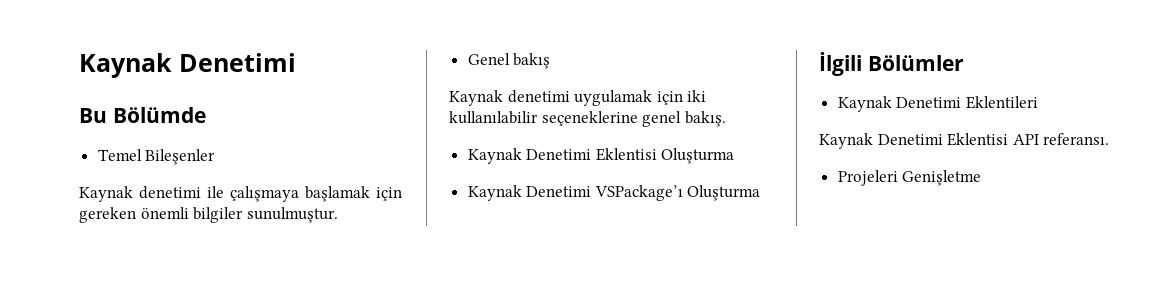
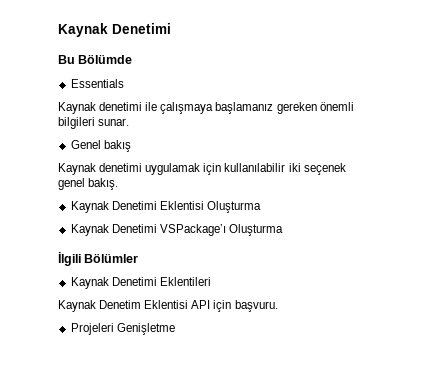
- Temel Bileşenler
+ Essentials
- Kaynak denetimi ile çalışmaya başlamak için gereken önemli bilgiler sunulmuştur.
+ Kaynak denetimi ile çalışmaya başlamanız gereken önemli bilgileri sunar.
- Kaynak denetimi uygulamak için iki kullanılabilir seçeneklerine genel bakış.
+ Kaynak denetimi uygulamak için kullanılabilir iki seçenek genel bakış.
- Kaynak Denetimi Eklentisi API referansı.
+ Kaynak Denetim Eklentisi API için başvuru.

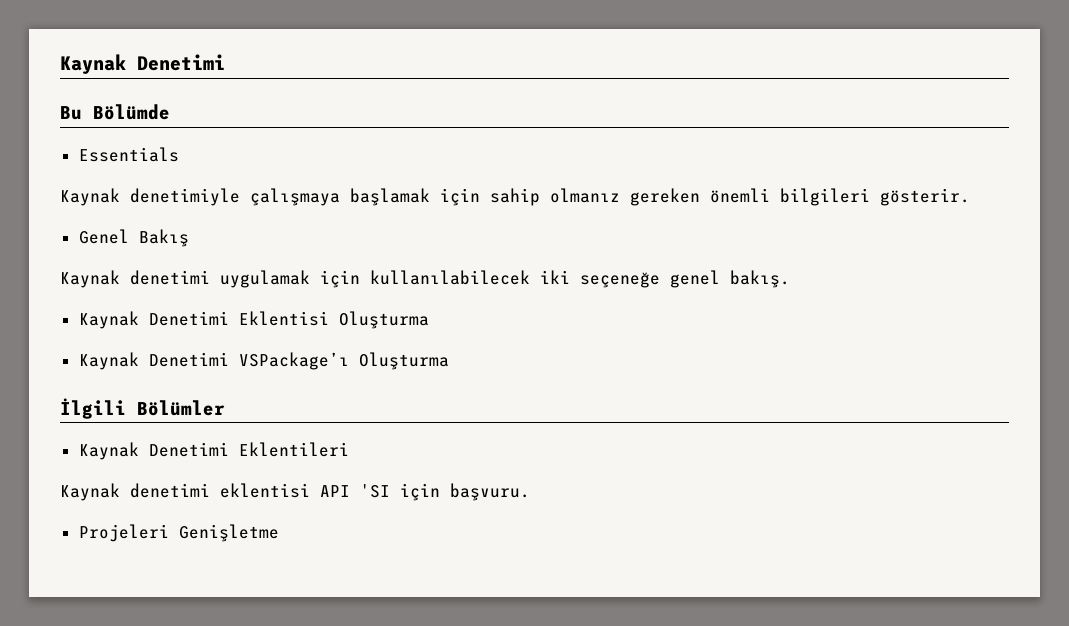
- Kaynak denetimi ile çalışmaya başlamanız gereken önemli bilgileri sunar.
+ Kaynak denetimiyle çalışmaya başlamak için sahip olmanız gereken önemli bilgileri gösterir.
- Genel bakış
+ Genel Bakış
- Kaynak denetimi uygulamak için kullanılabilir iki seçenek genel bakış.
+ Kaynak denetimi uygulamak için kullanılabilecek iki seçeneğe genel bakış.
- Kaynak Denetim Eklentisi API için başvuru.
+ Kaynak denetimi eklentisi API 'SI için başvuru.

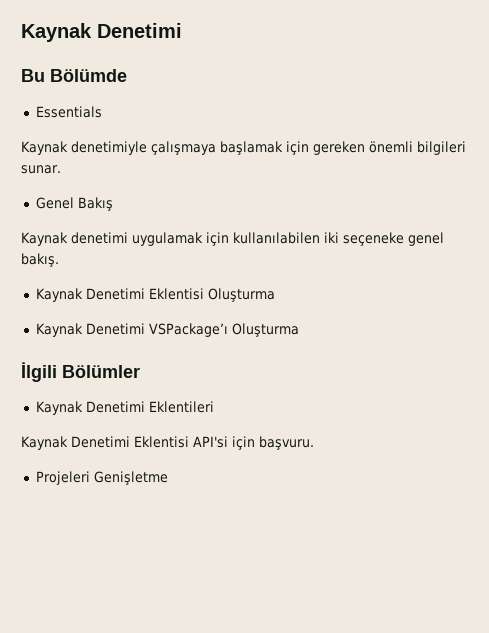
- Kaynak denetimiyle çalışmaya başlamak için sahip olmanız gereken önemli bilgileri gösterir.
+ Kaynak denetimiyle çalışmaya başlamak için gereken önemli bilgileri sunar.
- Kaynak denetimi uygulamak için kullanılabilecek iki seçeneğe genel bakış.
+ Kaynak denetimi uygulamak için kullanılabilen iki seçeneke genel bakış.
- Kaynak denetimi eklentisi API 'SI için başvuru.
+ Kaynak Denetimi Eklentisi API'si için başvuru.

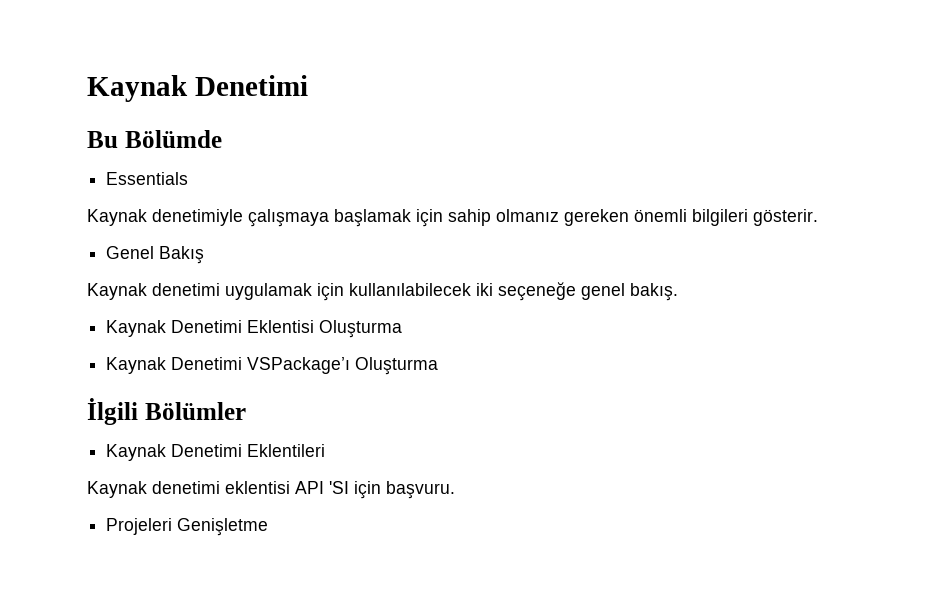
- Kaynak denetimiyle çalışmaya başlamak için gereken önemli bilgileri sunar.
+ Kaynak denetimiyle çalışmaya başlamak için sahip olmanız gereken önemli bilgileri gösterir.
- Kaynak denetimi uygulamak için kullanılabilen iki seçeneke genel bakış.
+ Kaynak denetimi uygulamak için kullanılabilecek iki seçeneğe genel bakış.
- Kaynak Denetimi Eklentisi API'si için başvuru.
+ Kaynak denetimi eklentisi API 'SI için başvuru.

